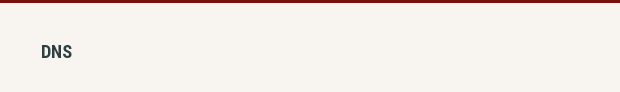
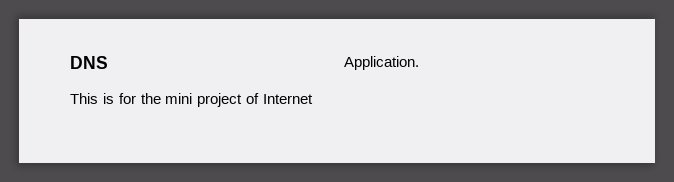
+ This is for the mini project of Internet Application.

